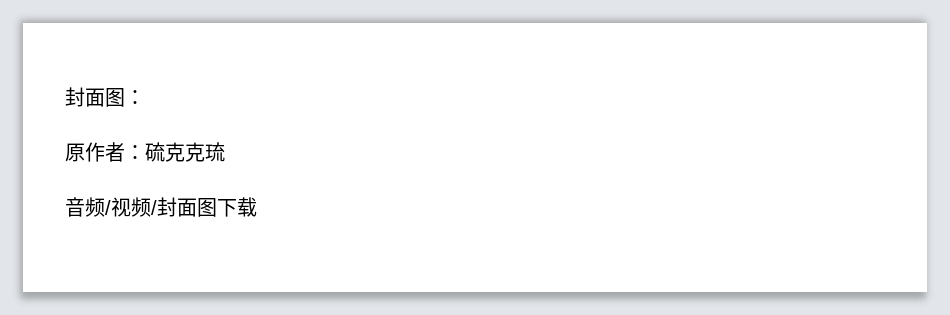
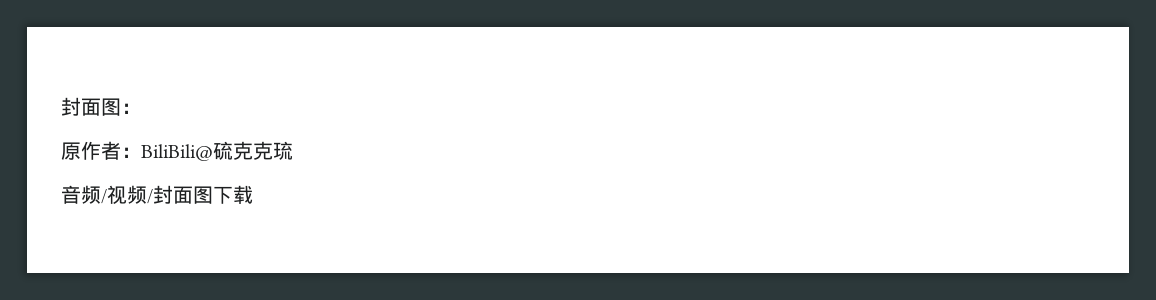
- 原作者：硫克克琉
+ 原作者：BiliBili@硫克克琉

